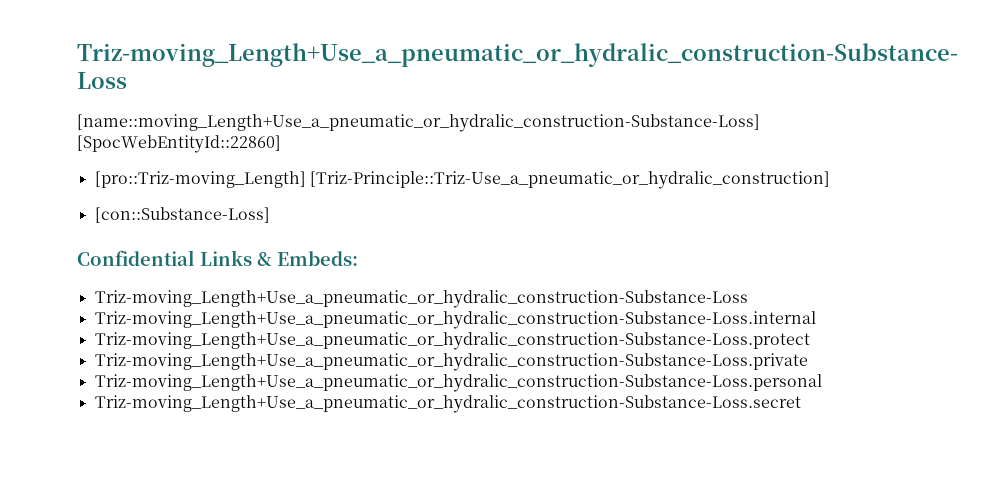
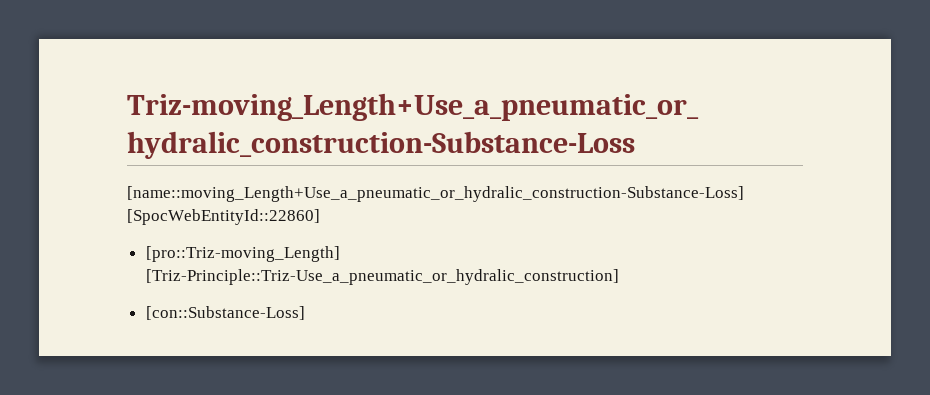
- Confidential Links & Embeds:
- Triz-moving_Length+Use_a_pneumatic_or_hydralic_construction-Substance-Loss
- Triz-moving_Length+Use_a_pneumatic_or_hydralic_construction-Substance-Loss.internal
- Triz-moving_Length+Use_a_pneumatic_or_hydralic_construction-Substance-Loss.protect
- Triz-moving_Length+Use_a_pneumatic_or_hydralic_construction-Substance-Loss.private
- Triz-moving_Length+Use_a_pneumatic_or_hydralic_construction-Substance-Loss.personal
- Triz-moving_Length+Use_a_pneumatic_or_hydralic_construction-Substance-Loss.secret

